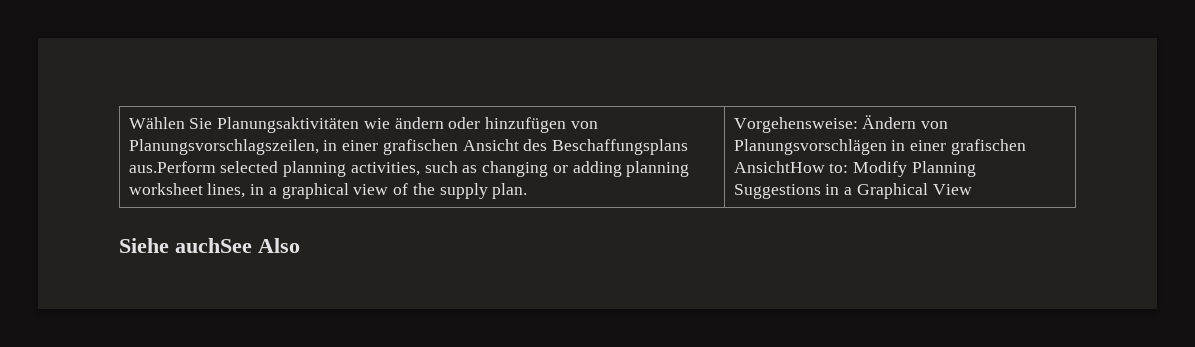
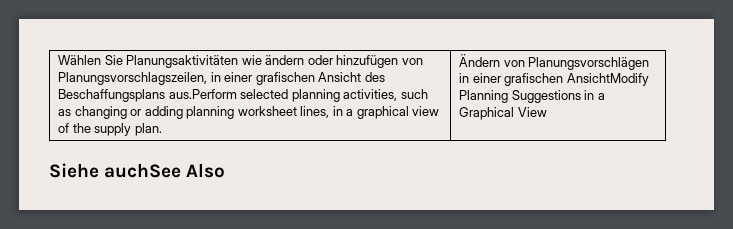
- Vorgehensweise: Ändern von Planungsvorschlägen in einer grafischen AnsichtHow to: Modify Planning Suggestions in a Graphical View
+ Ändern von Planungsvorschlägen in einer grafischen AnsichtModify Planning Suggestions in a Graphical View

